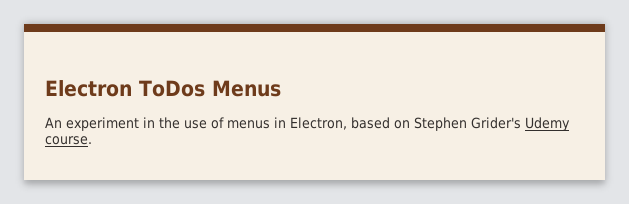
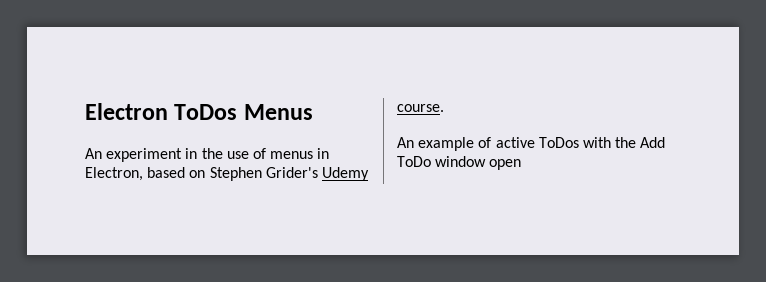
+ An example of active ToDos with the Add ToDo window open

